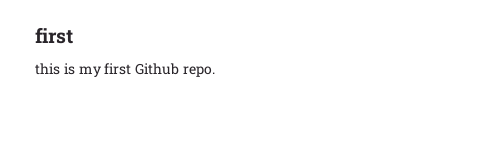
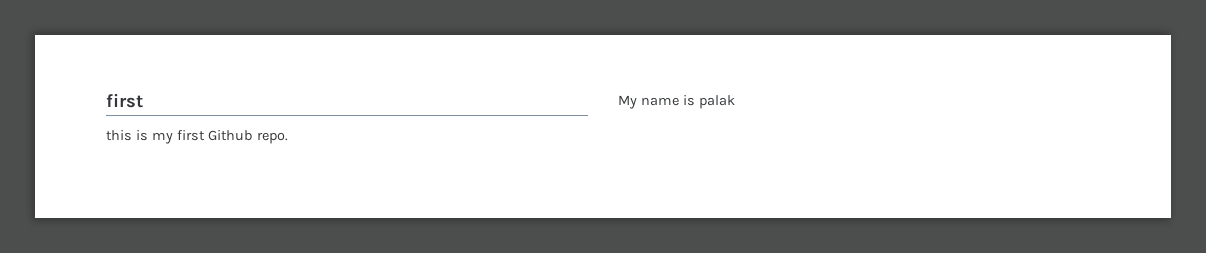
+ My name is palak

